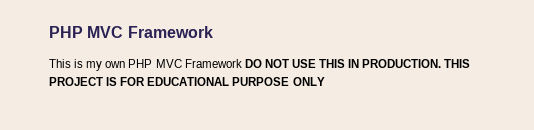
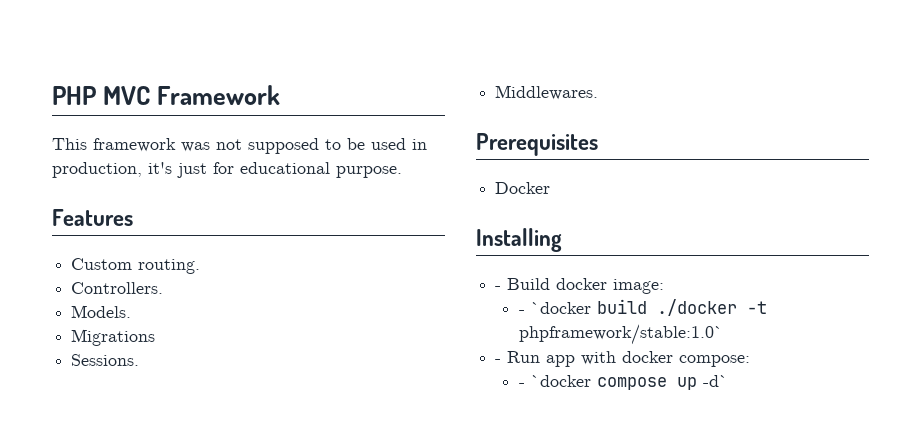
- This is my own PHP MVC Framework DO NOT USE THIS IN PRODUCTION. THIS PROJECT IS FOR EDUCATIONAL PURPOSE ONLY
+ This framework was not supposed to be used in production, it's just for educational purpose.
+ Features
+ Custom routing.
+ Controllers.
+ Models.
+ Migrations
+ Sessions.
+ Middlewares.
+ Prerequisites
+ Docker
+ Installing
+ - Build docker image:
+ - `docker build ./docker -t phpframework/stable:1.0`
+ - Run app with docker compose:
+ - `docker compose up -d`

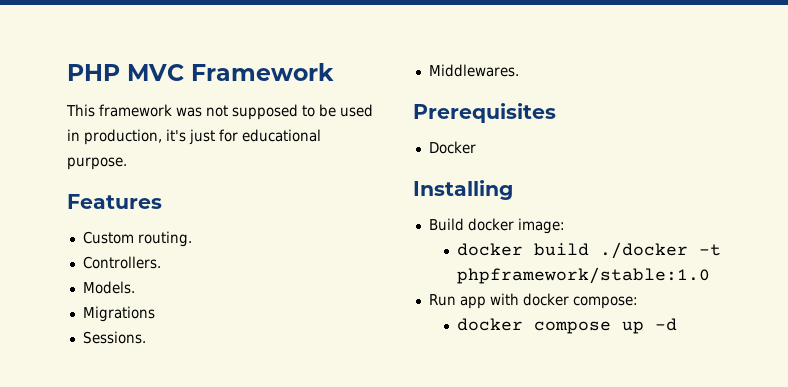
- - Build docker image:
+ Build docker image:
- - `docker build ./docker -t phpframework/stable:1.0`
- - Run app with docker compose:
+ docker build ./docker -t phpframework/stable:1.0
+ Run app with docker compose:
- - `docker compose up -d`
+ docker compose up -d

